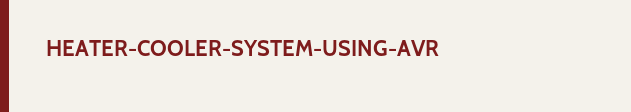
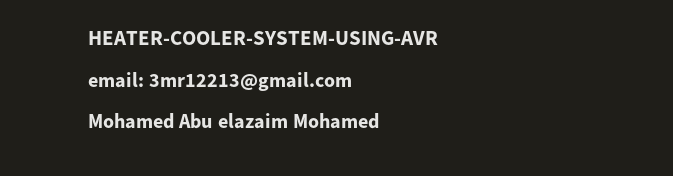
+ email: 3mr12213@gmail.com
+ Mohamed Abu elazaim Mohamed

